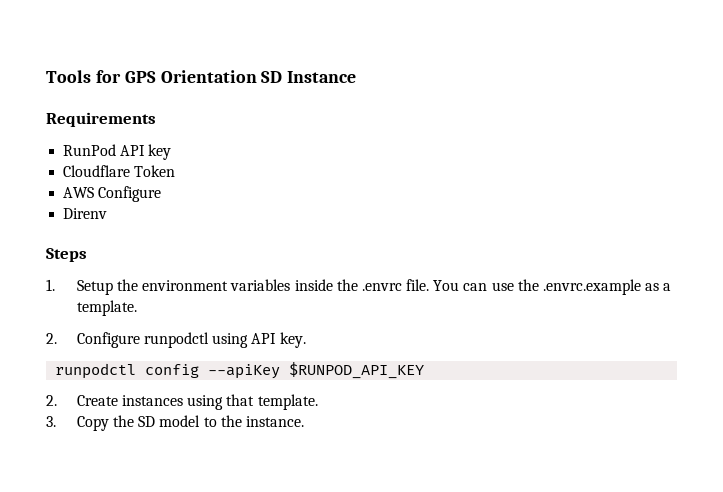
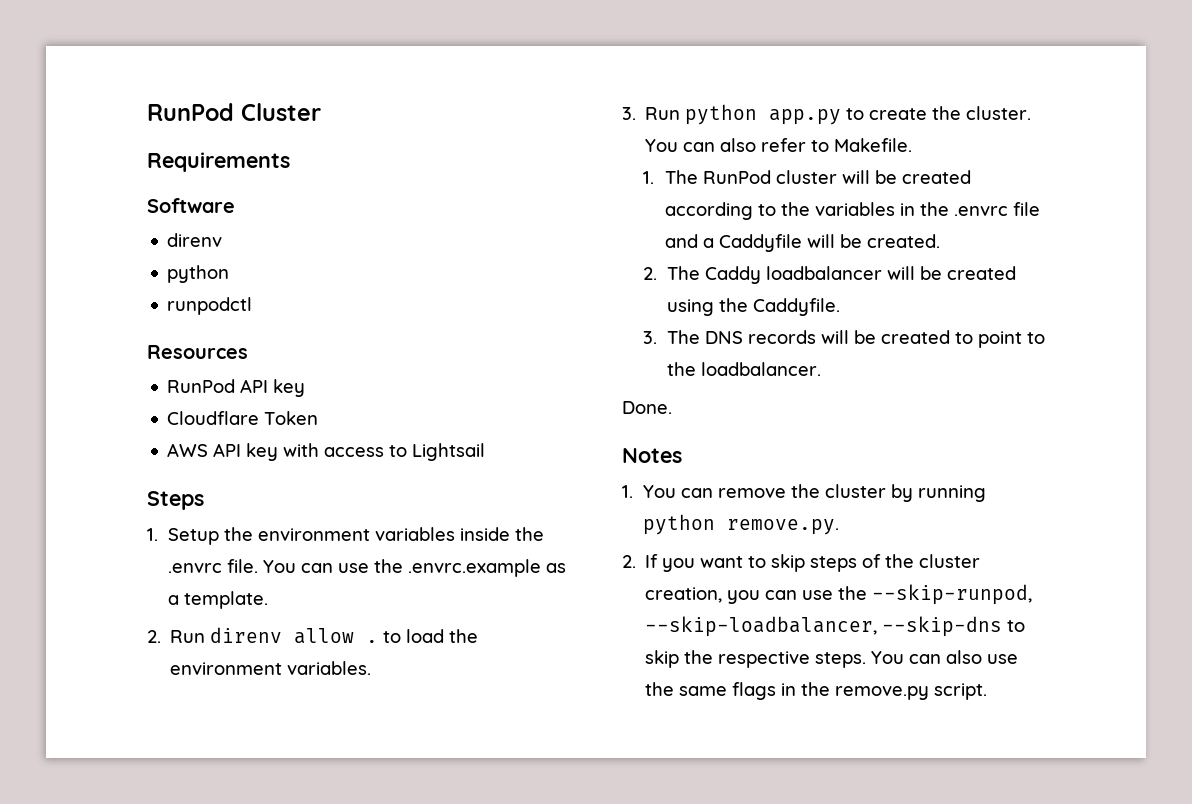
- Tools for GPS Orientation SD Instance
+ RunPod Cluster
  Requirements
+ Software
+ direnv
+ python
+ runpodctl
+ Resources
- AWS Configure
- Direnv
+ AWS API key with access to Lightsail
- 2. Configure runpodctl using API key.
- runpodctl config --apiKey $RUNPOD_API_KEY
- 2. Create instances using that template.
- 3. Copy the SD model to the instance.
+ 2. Run direnv allow . to load the environment variables.
+ 3. Run python app.py to create the cluster. You can also refer to Makefile.
+ 1. The RunPod cluster will be created according to the variables in the .envrc file and a Caddyfile will be created.
+ 2. The Caddy loadbalancer will be created using the Caddyfile.
+ 3. The DNS records will be created to point to the loadbalancer.
+ Done.
+ Notes
+ 1. You can remove the cluster by running python remove.py.
+ 2. If you want to skip steps of the cluster creation, you can use the --skip-runpod, --skip-loadbalancer, --skip-dns to skip the respective steps. You can also use the same flags in the remove.py script.

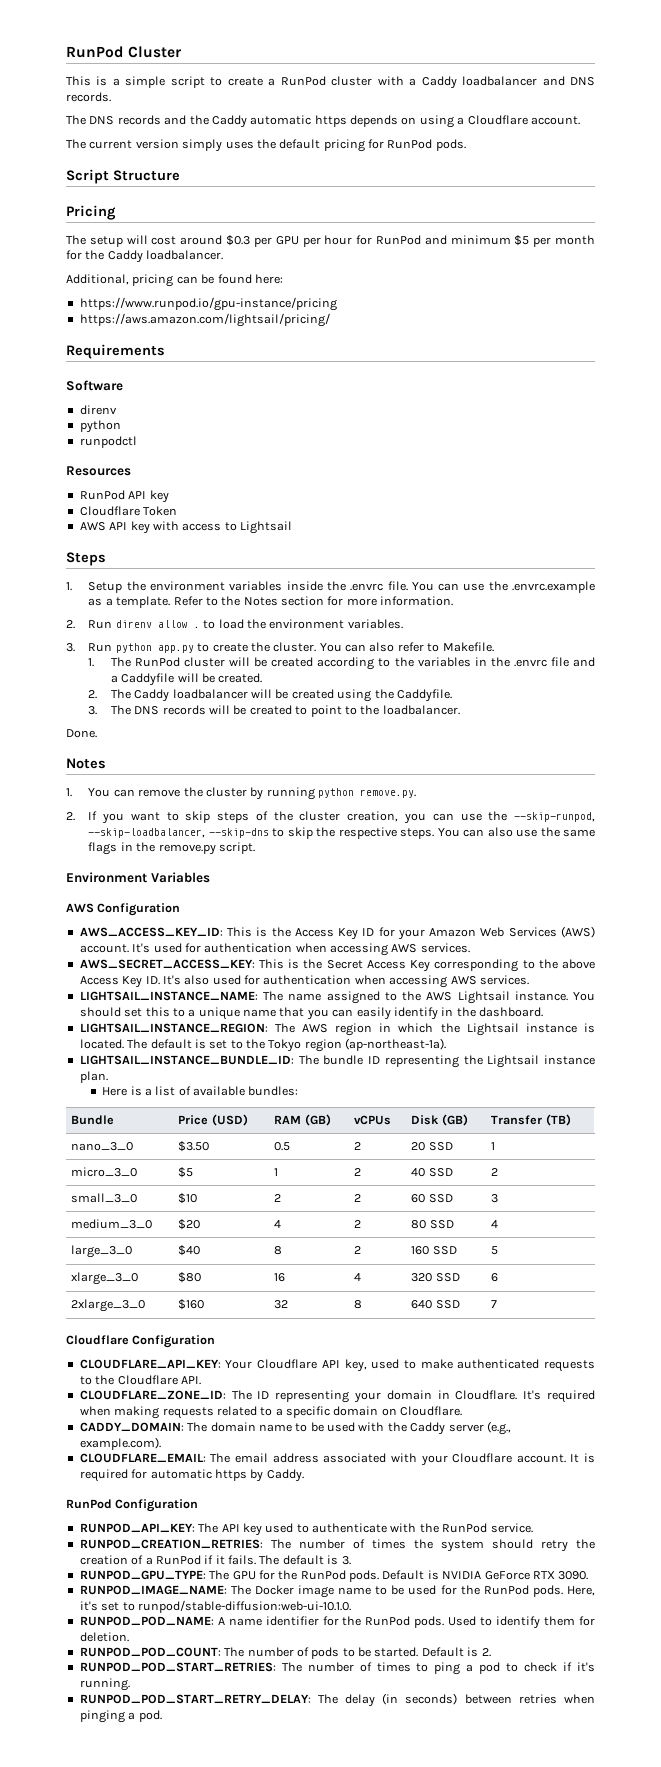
+ This is a simple script to create a RunPod cluster with a Caddy loadbalancer and DNS records.
+ The DNS records and the Caddy automatic https depends on using a Cloudflare account.
+ The current version simply uses the default pricing for RunPod pods.
+ Script Structure
+ Pricing
+ The setup will cost around $0.3 per GPU per hour for RunPod and minimum $5 per month for the Caddy loadbalancer.
+ Additional, pricing can be found here:
+ https://www.runpod.io/gpu-instance/pricing
+ https://aws.amazon.com/lightsail/pricing/
+ Refer to the Notes section for more information.
+ Environment Variables
+ AWS Configuration
+ AWS_ACCESS_KEY_ID: This is the Access Key ID for your Amazon Web Services (AWS) account. It's used for authentication when accessing AWS services.
+ AWS_SECRET_ACCESS_KEY: This is the Secret Access Key corresponding to the above Access Key ID. It's also used for authentication when accessing AWS services.
+ LIGHTSAIL_INSTANCE_NAME: The name assigned to the AWS Lightsail instance. You should set this to a unique name that you can easily identify in the dashboard.
+ LIGHTSAIL_INSTANCE_REGION: The AWS region in which the Lightsail instance is located. The default is set to the Tokyo region (ap-northeast-1a).
+ LIGHTSAIL_INSTANCE_BUNDLE_ID: The bundle ID representing the Lightsail instance plan.
+ Here is a list of available bundles:
+ Bundle | Price (USD) | RAM (GB) | vCPUs | Disk (GB) | Transfer (TB)
+ nano_3_0 | $3.50 | 0.5 | 2 | 20 SSD | 1
+ micro_3_0 | $5 | 1 | 2 | 40 SSD | 2
+ small_3_0 | $10 | 2 | 2 | 60 SSD | 3
+ medium_3_0 | $20 | 4 | 2 | 80 SSD | 4
+ large_3_0 | $40 | 8 | 2 | 160 SSD | 5
+ xlarge_3_0 | $80 | 16 | 4 | 320 SSD | 6
+ 2xlarge_3_0 | $160 | 32 | 8 | 640 SSD | 7
+ Cloudflare Configuration
+ CLOUDFLARE_API_KEY: Your Cloudflare API key, used to make authenticated requests to the Cloudflare API.
+ CLOUDFLARE_ZONE_ID: The ID representing your domain in Cloudflare. It's required when making requests related to a specific domain on Cloudflare.
+ CADDY_DOMAIN: The domain name to be used with the Caddy server (e.g., example.com).
+ CLOUDFLARE_EMAIL: The email address associated with your Cloudflare account. It is required for automatic https by Caddy.
+ RunPod Configuration
+ RUNPOD_API_KEY: The API key used to authenticate with the RunPod service.
+ RUNPOD_CREATION_RETRIES: The number of times the system should retry the creation of a RunPod if it fails. The default is 3.
+ RUNPOD_GPU_TYPE: The GPU for the RunPod pods. Default is NVIDIA GeForce RTX 3090.
+ RUNPOD_IMAGE_NAME: The Docker image name to be used for the RunPod pods. Here, it's set to runpod/stable-diffusion:web-ui-10.1.0.
+ RUNPOD_POD_NAME: A name identifier for the RunPod pods. Used to identify them for deletion.
+ RUNPOD_POD_COUNT: The number of pods to be started. Default is 2.
+ RUNPOD_POD_START_RETRIES: The number of times to ping a pod to check if it's running.
+ RUNPOD_POD_START_RETRY_DELAY: The delay (in seconds) between retries when pinging a pod.

